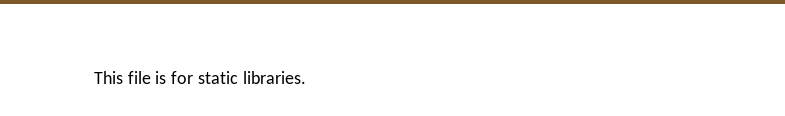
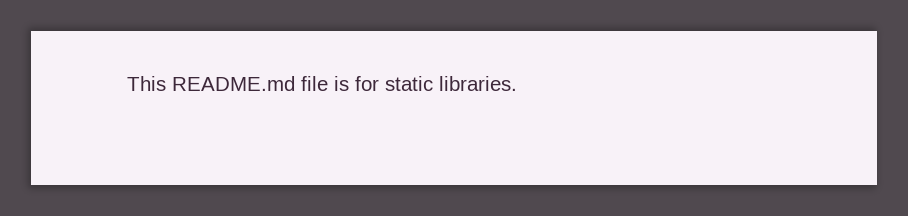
- This file is for static libraries.
+ This README.md file is for static libraries.

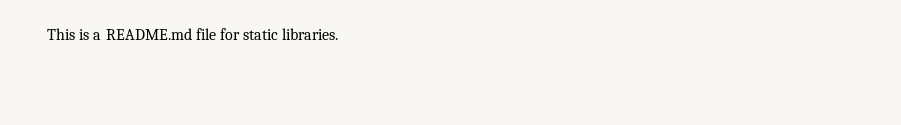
- This README.md file is for static libraries.
+ This is a README.md file for static libraries.

